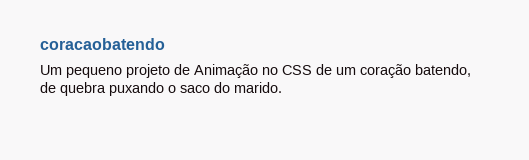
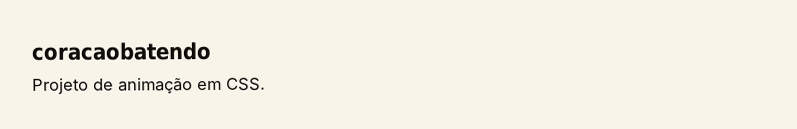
- Um pequeno projeto de Animação no CSS de um coração batendo, de quebra puxando o saco do marido.
+ Projeto de animação em CSS.

